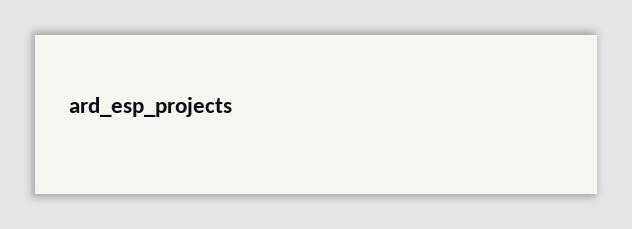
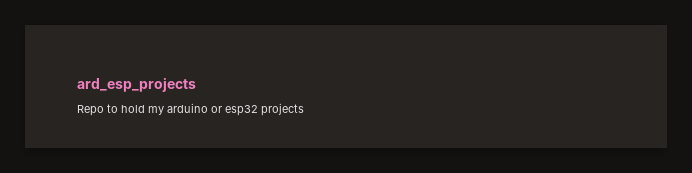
+ Repo to hold my arduino or esp32 projects

